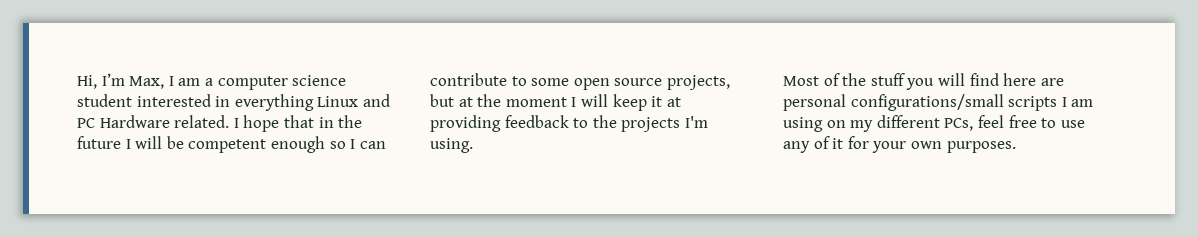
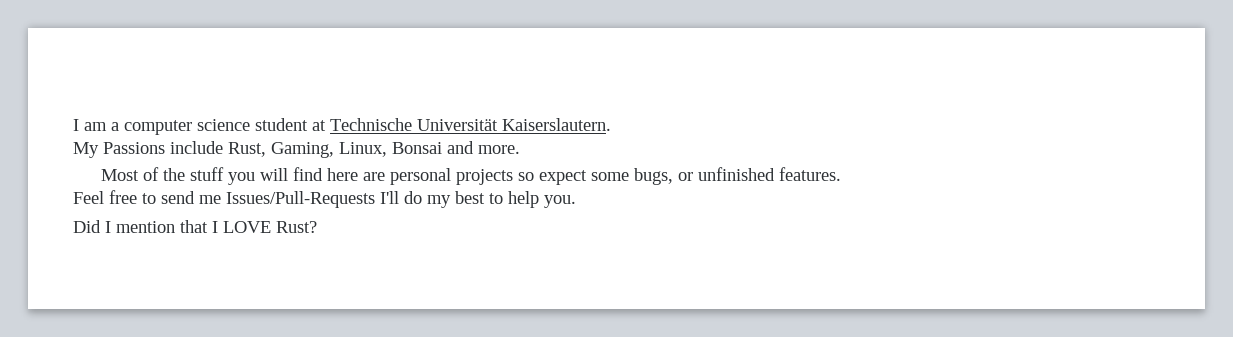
- Hi, I’m Max, I am a computer science student interested in everything Linux and PC Hardware related. I hope that in the future I will be competent enough so I can contribute to some open source projects, but at the moment I will keep it at providing feedback to the projects I'm using.
+ I am a computer science student at Technische Universität Kaiserslautern.
+ My Passions include Rust, Gaming, Linux, Bonsai and more.
- Most of the stuff you will find here are personal configurations/small scripts I am using on my different PCs, feel free to use any of it for your own purposes.
+ Most of the stuff you will find here are personal projects so expect some bugs, or unfinished features.
+ Feel free to send me Issues/Pull-Requests I'll do my best to help you.
+ Did I mention that I LOVE Rust?

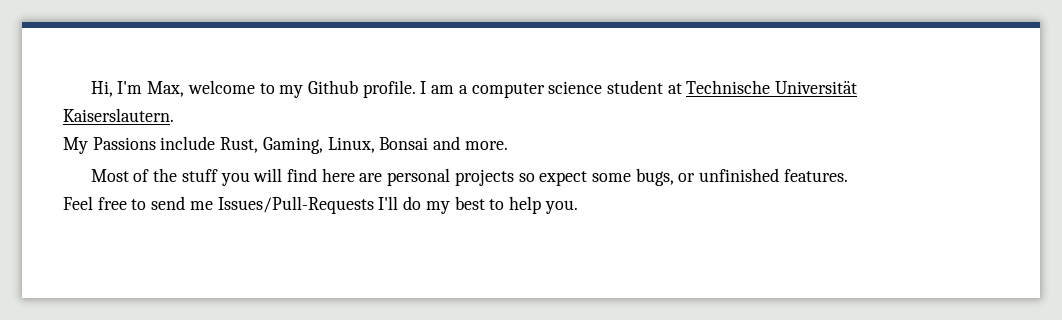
+ Hi, I'm Max, welcome to my Github profile.
- Did I mention that I LOVE Rust?

